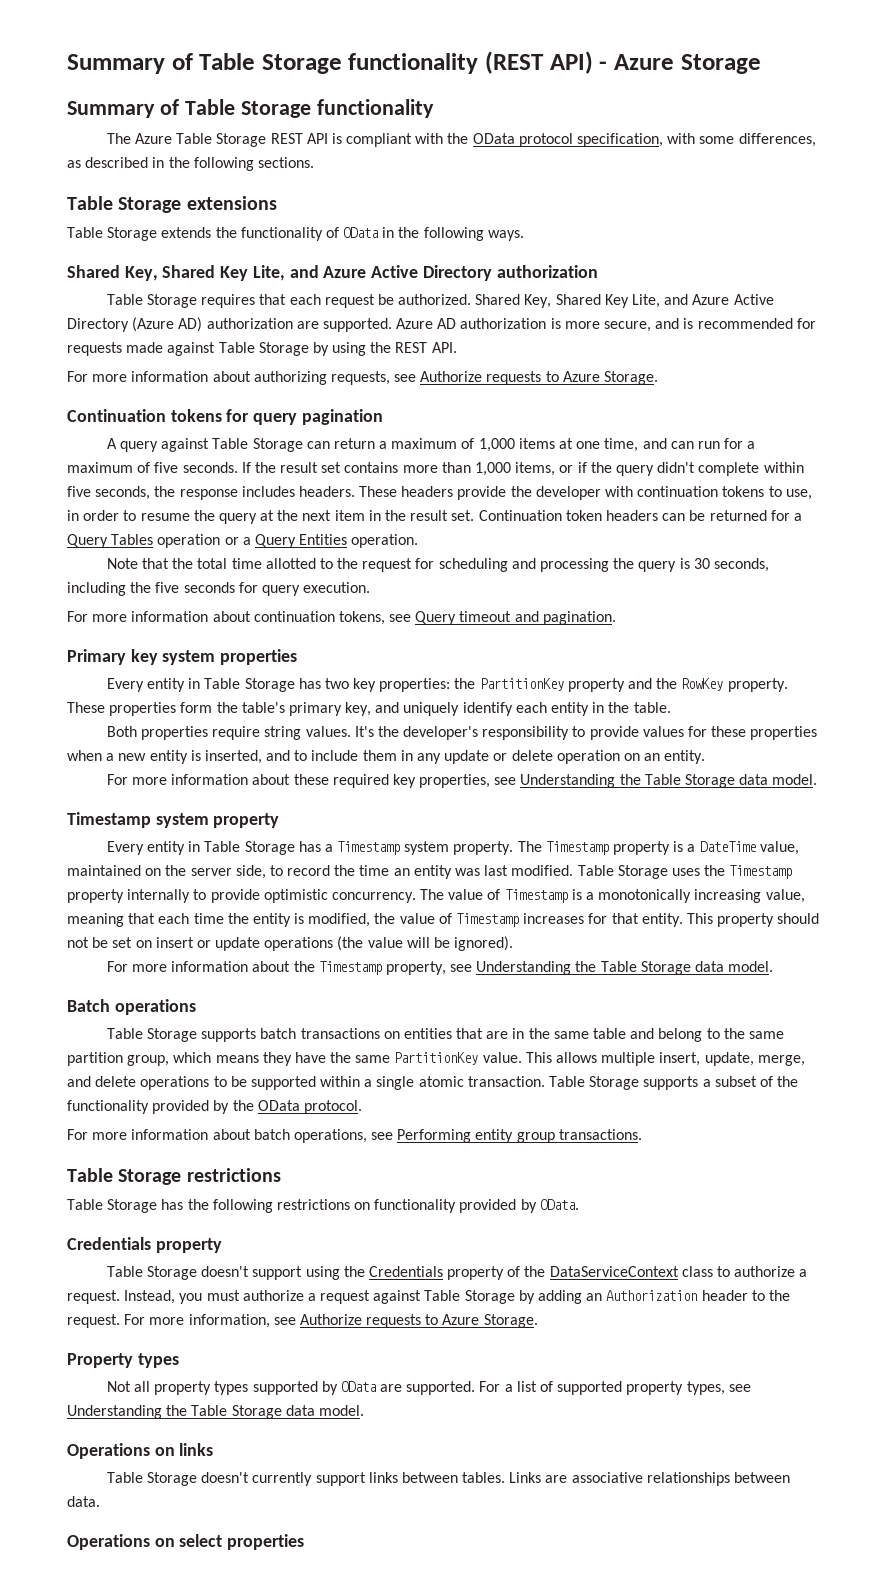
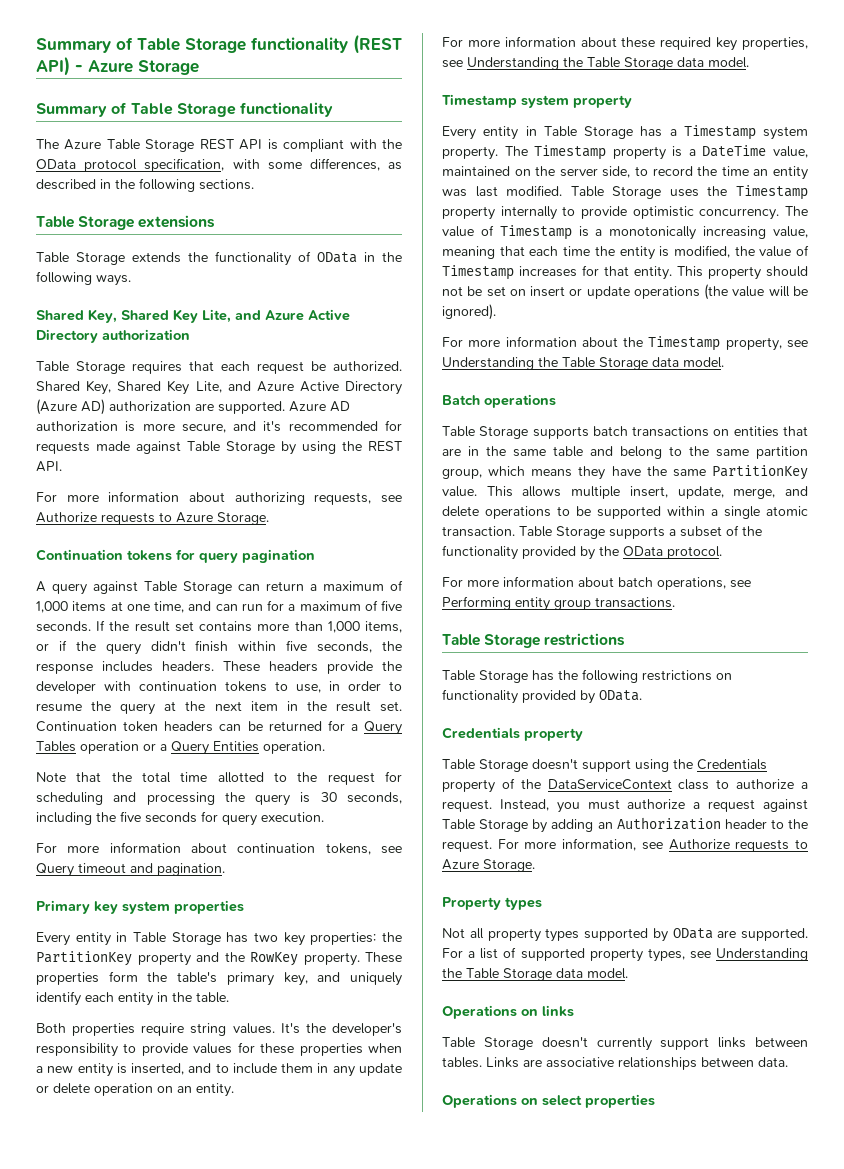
- Azure AD authorization is more secure, and is recommended for requests made against Table Storage by using the REST API.
+ Azure AD authorization is more secure, and it's recommended for requests made against Table Storage by using the REST API.
- If the result set contains more than 1,000 items, or if the query didn't complete within five seconds, the response includes headers.
+ If the result set contains more than 1,000 items, or if the query didn't finish within five seconds, the response includes headers.

